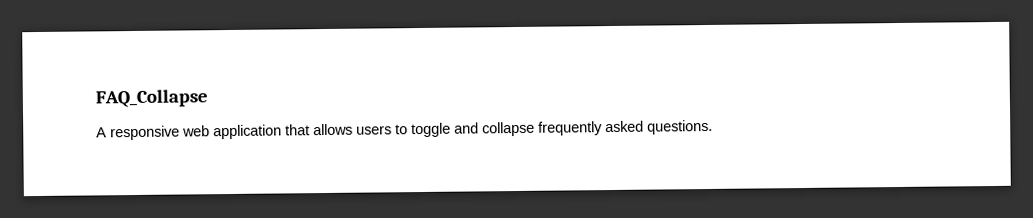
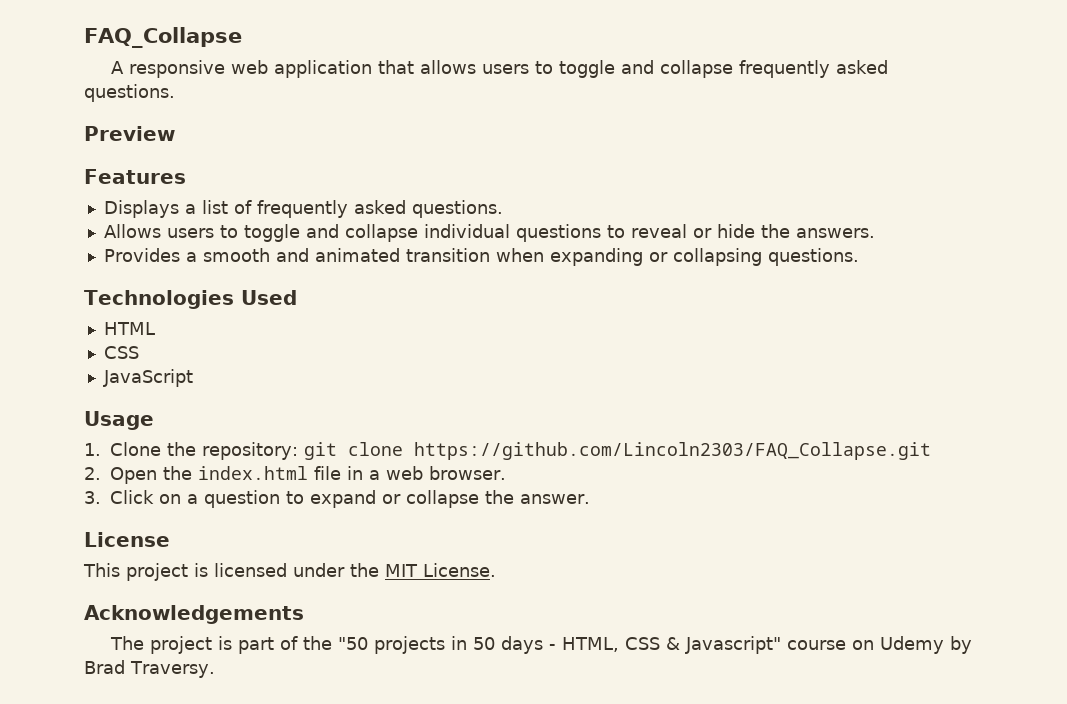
+ Preview
+ Features
+ Displays a list of frequently asked questions.
+ Allows users to toggle and collapse individual questions to reveal or hide the answers.
+ Provides a smooth and animated transition when expanding or collapsing questions.
+ Technologies Used
+ HTML
+ CSS
+ JavaScript
+ Usage
+ 1. Clone the repository: git clone https://github.com/Lincoln2303/FAQ_Collapse.git
+ 2. Open the index.html file in a web browser.
+ 3. Click on a question to expand or collapse the answer.
+ License
+ This project is licensed under the MIT License.
+ Acknowledgements
+ The project is part of the "50 projects in 50 days - HTML, CSS & Javascript" course on Udemy by Brad Traversy.

